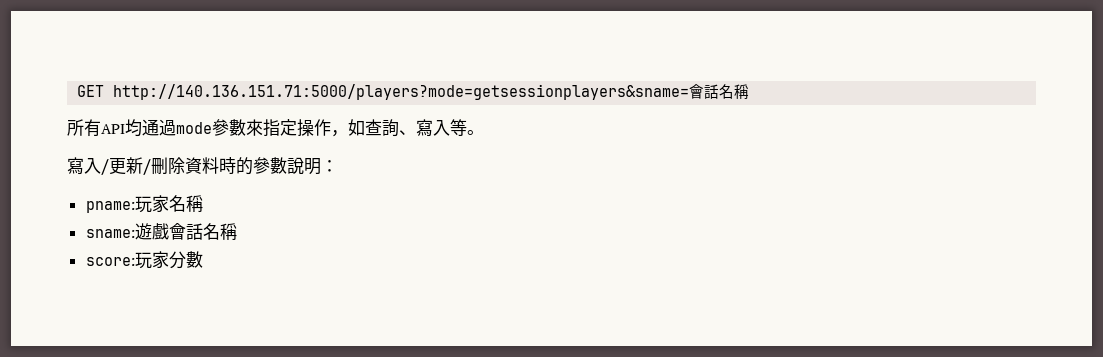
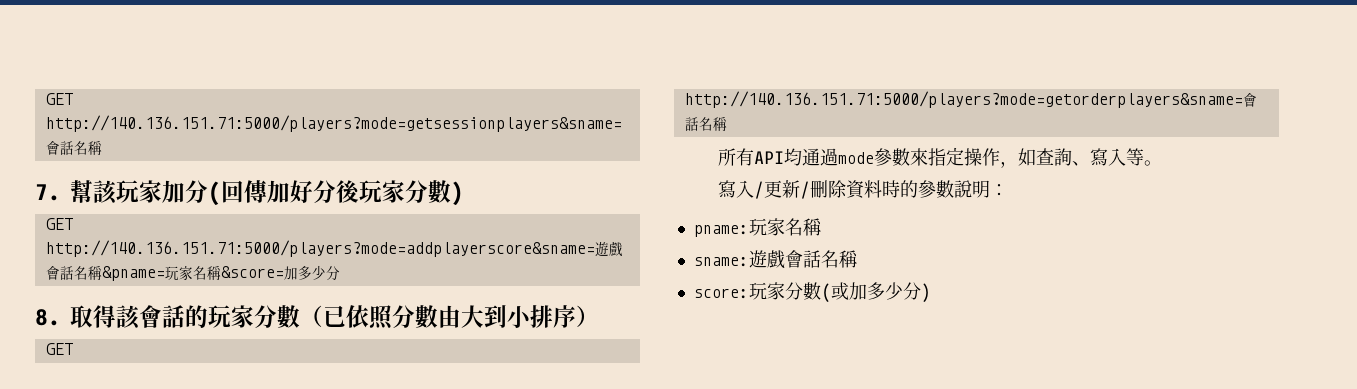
+ 7.幫該玩家加分(回傳加好分後玩家分數)
+ GET http://140.136.151.71:5000/players?mode=addplayerscore&sname=遊戲會話名稱&pname=玩家名稱&score=加多少分
+ 8.取得該會話的玩家分數（已依照分數由大到小排序）
+ GET http://140.136.151.71:5000/players?mode=getorderplayers&sname=會話名稱
- score:玩家分數
+ score:玩家分數(或加多少分)

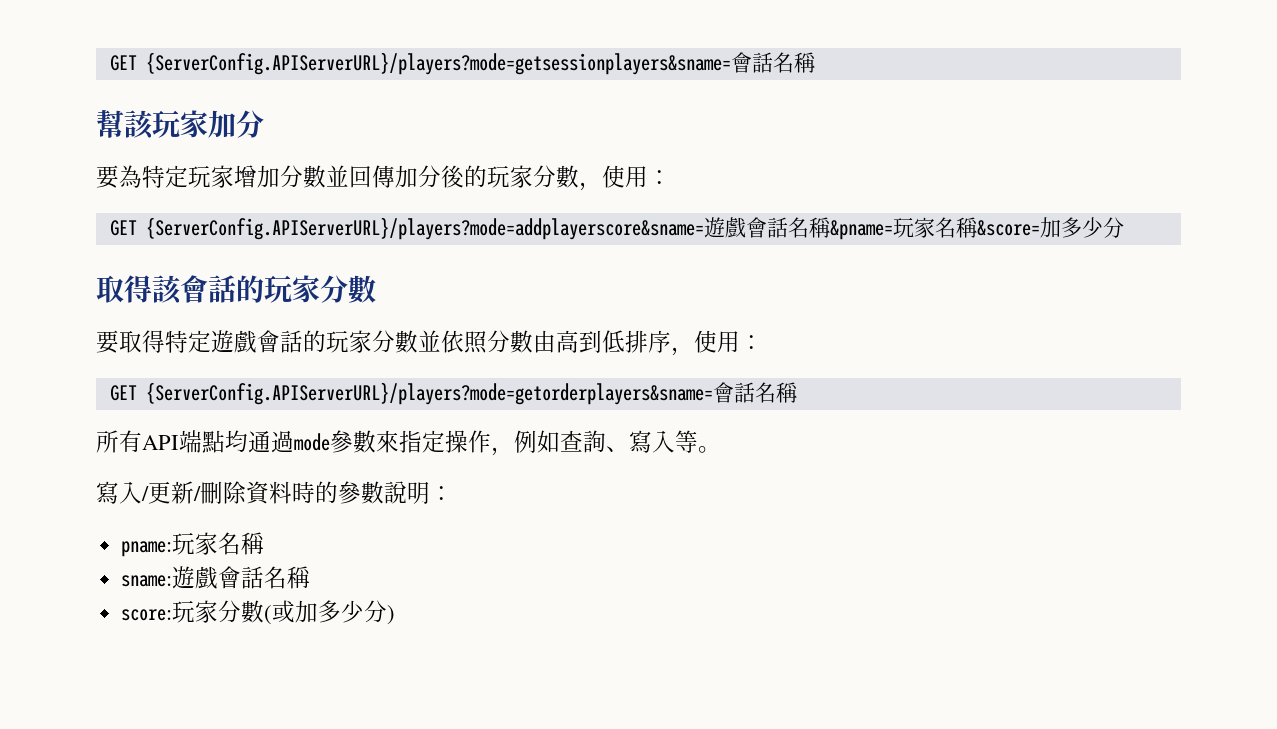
- GET http://140.136.151.71:5000/players?mode=getsessionplayers&sname=會話名稱
- 7.幫該玩家加分(回傳加好分後玩家分數)
- GET http://140.136.151.71:5000/players?mode=addplayerscore&sname=遊戲會話名稱&pname=玩家名稱&score=加多少分
+ GET {ServerConfig.APIServerURL}/players?mode=getsessionplayers&sname=會話名稱
+ 幫該玩家加分
+ 要為特定玩家增加分數並回傳加分後的玩家分數，使用：
+ GET {ServerConfig.APIServerURL}/players?mode=addplayerscore&sname=遊戲會話名稱&pname=玩家名稱&score=加多少分
- 8.取得該會話的玩家分數（已依照分數由大到小排序）
- GET http://140.136.151.71:5000/players?mode=getorderplayers&sname=會話名稱
+ 取得該會話的玩家分數
+ 要取得特定遊戲會話的玩家分數並依照分數由高到低排序，使用：
+ GET {ServerConfig.APIServerURL}/players?mode=getorderplayers&sname=會話名稱
- 所有API均通過mode參數來指定操作，如查詢、寫入等。
+ 所有API端點均通過mode參數來指定操作，例如查詢、寫入等。

